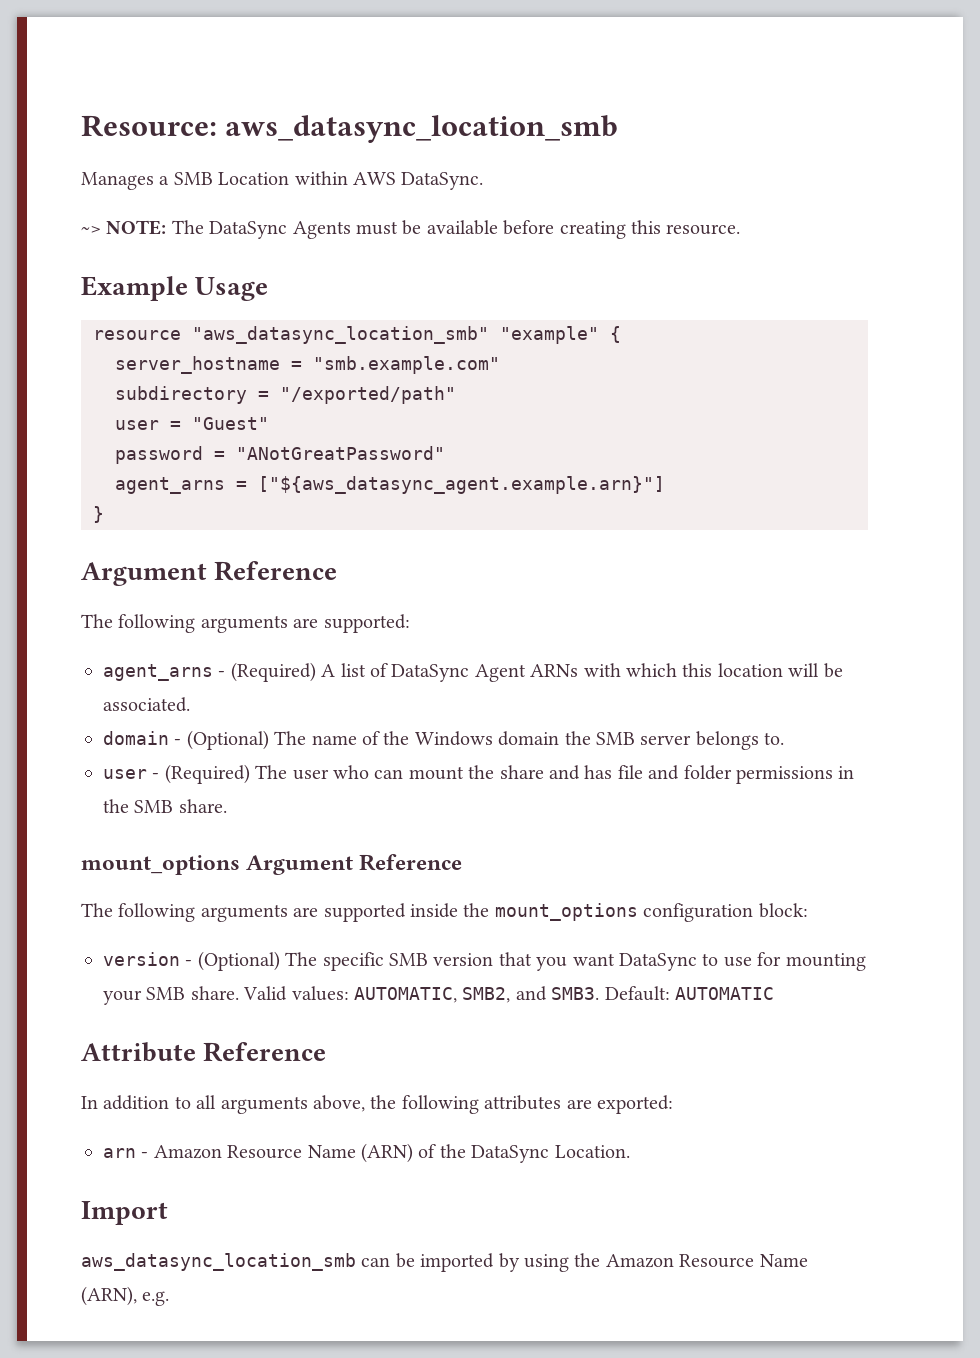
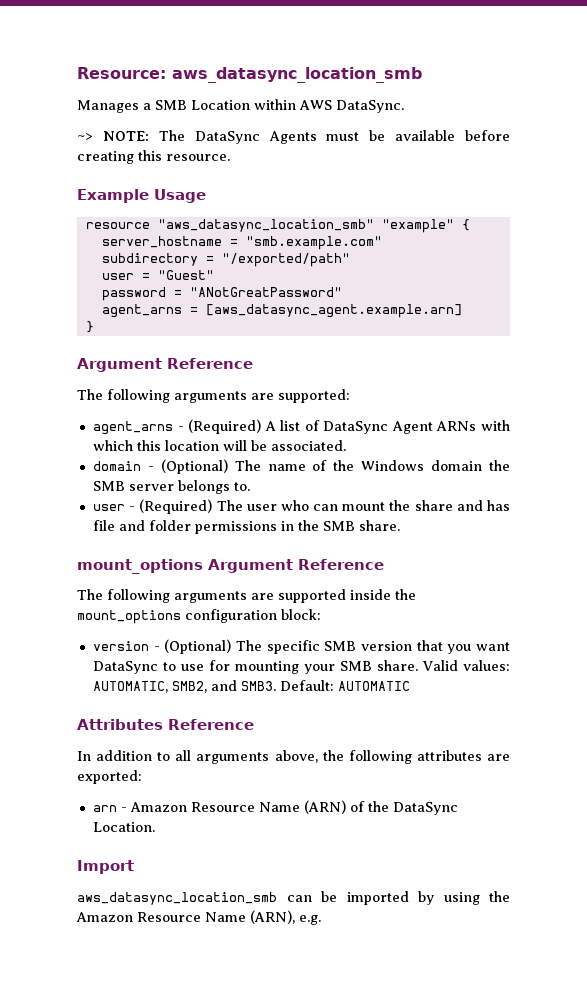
- agent_arns = ["${aws_datasync_agent.example.arn}"]
+ agent_arns = [aws_datasync_agent.example.arn]
- Attribute Reference
+ Attributes Reference

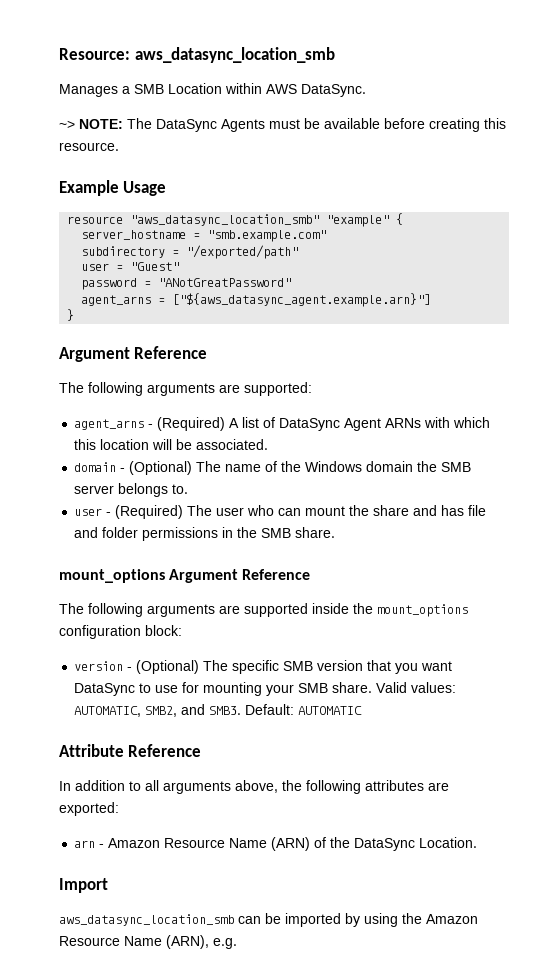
- agent_arns = [aws_datasync_agent.example.arn]
+ agent_arns = ["${aws_datasync_agent.example.arn}"]
- Attributes Reference
+ Attribute Reference

